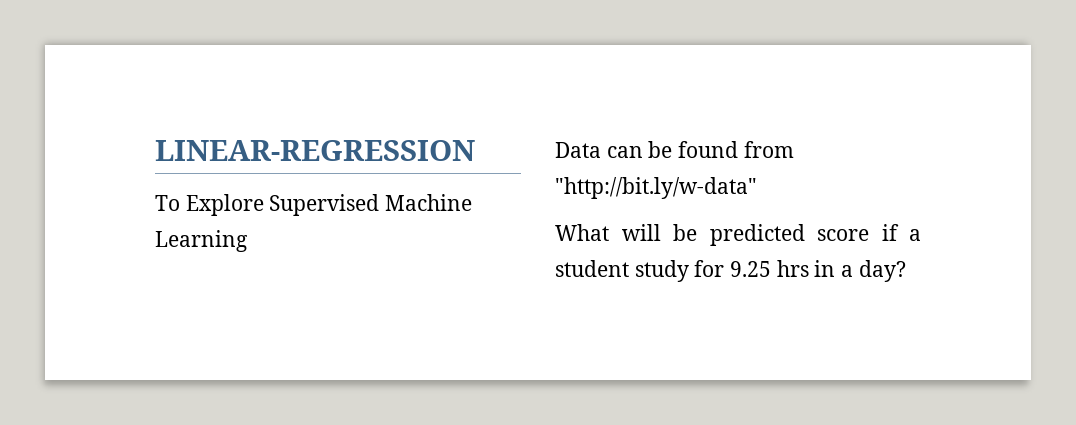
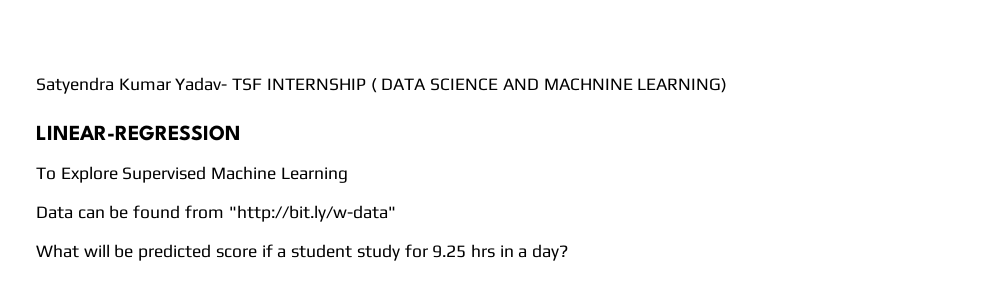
+ Satyendra Kumar Yadav- TSF INTERNSHIP ( DATA SCIENCE AND MACHNINE LEARNING)

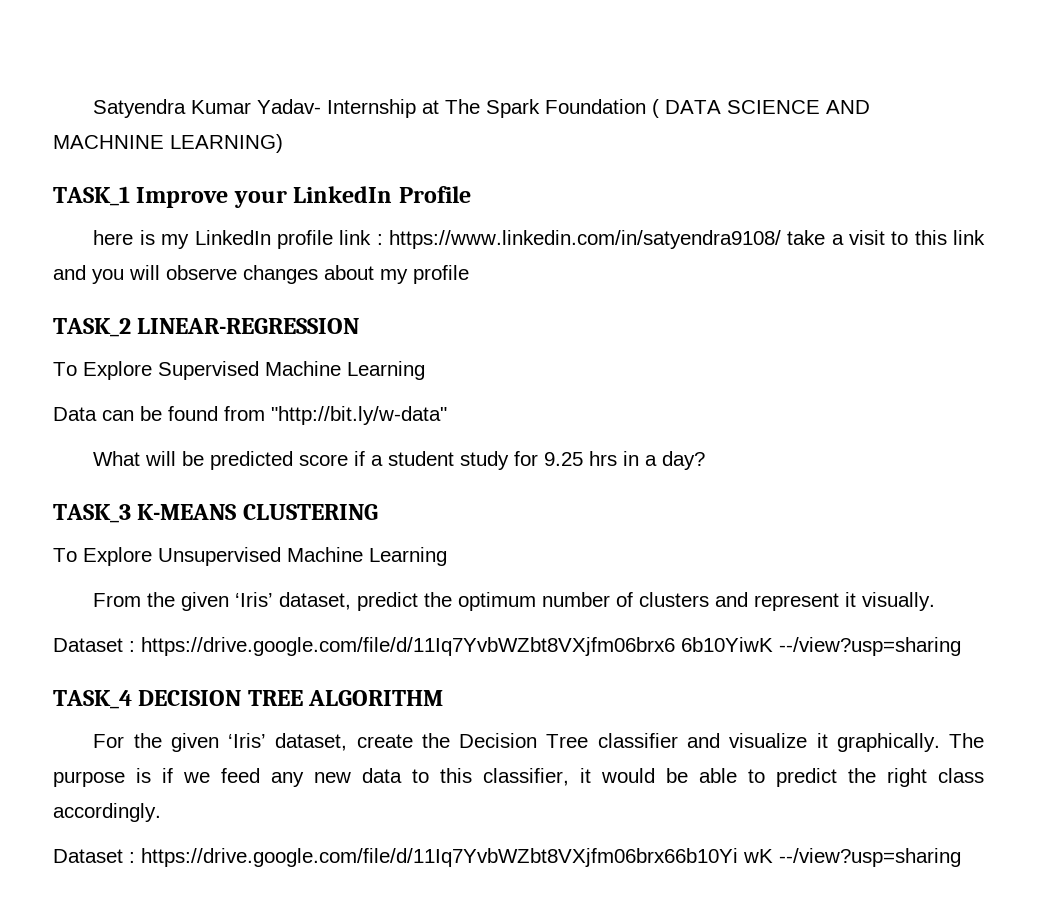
- Satyendra Kumar Yadav- TSF INTERNSHIP ( DATA SCIENCE AND MACHNINE LEARNING)
+ Satyendra Kumar Yadav- Internship at The Spark Foundation ( DATA SCIENCE AND MACHNINE LEARNING)
- LINEAR-REGRESSION
+ TASK_1 Improve your LinkedIn Profile
+ here is my LinkedIn profile link : https://www.linkedin.com/in/satyendra9108/ take a visit to this link and you will observe changes about my profile
+ TASK_2 LINEAR-REGRESSION
+ TASK_3 K-MEANS CLUSTERING
+ To Explore Unsupervised Machine Learning
+ From the given ‘Iris’ dataset, predict the optimum number of clusters and represent it visually.
+ Dataset : https://drive.google.com/file/d/11Iq7YvbWZbt8VXjfm06brx6 6b10YiwK --/view?usp=sharing
+ TASK_4 DECISION TREE ALGORITHM
+ For the given ‘Iris’ dataset, create the Decision Tree classifier and visualize it graphically. The purpose is if we feed any new data to this classifier, it would be able to predict the right class accordingly.
+ Dataset : https://drive.google.com/file/d/11Iq7YvbWZbt8VXjfm06brx66b10Yi wK --/view?usp=sharing

